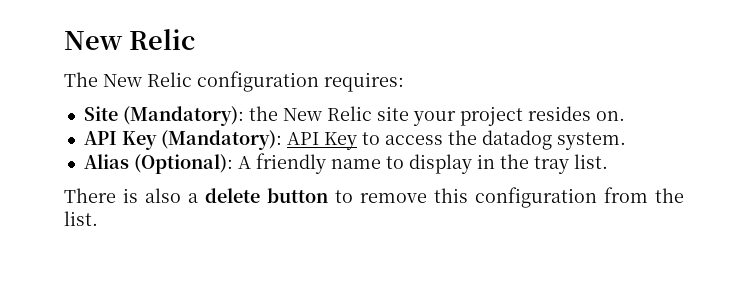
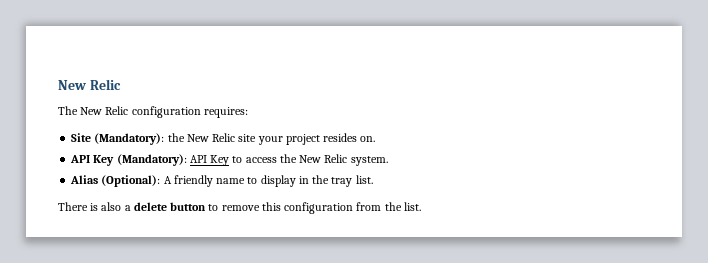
- API Key (Mandatory): API Key to access the datadog system.
+ API Key (Mandatory): API Key to access the New Relic system.

